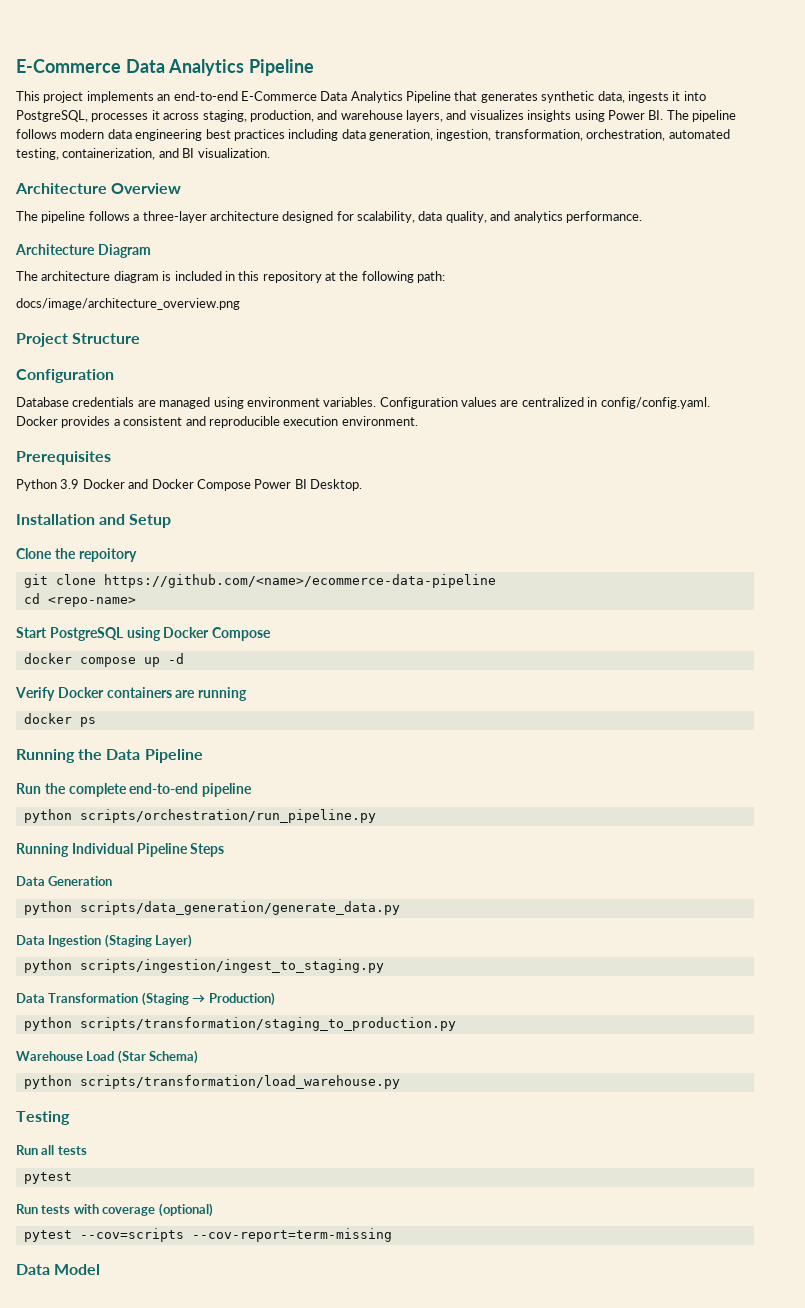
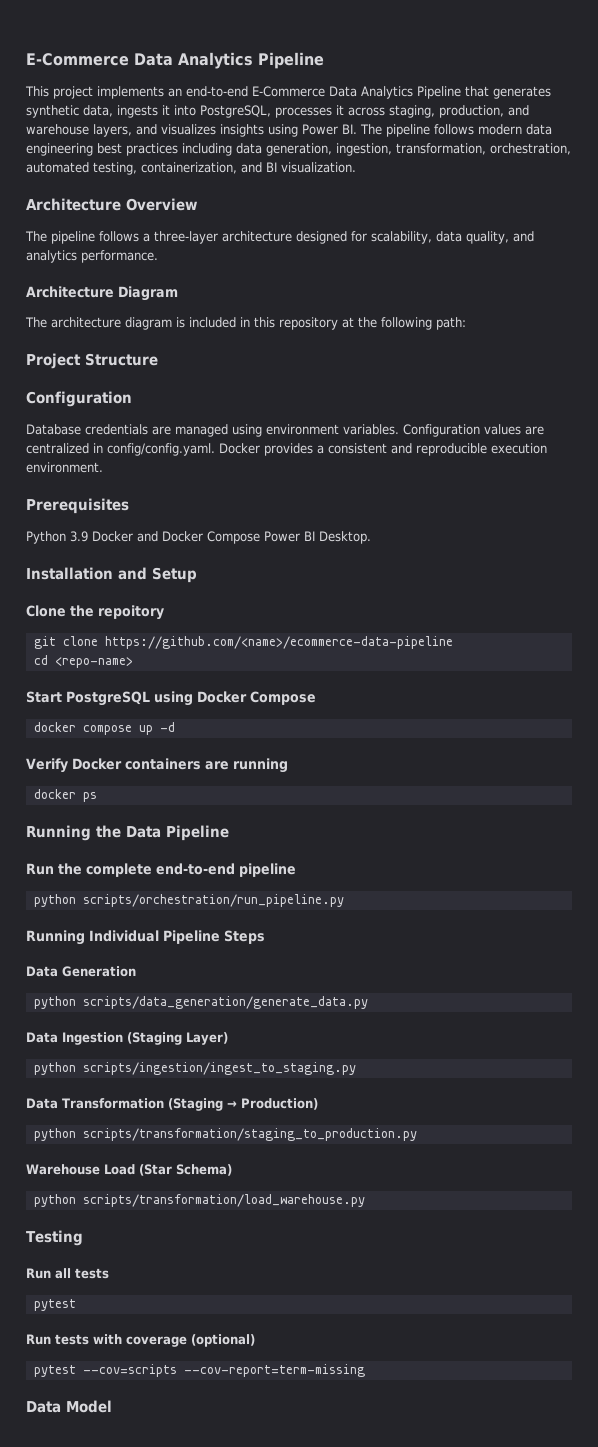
- docs/image/architecture_overview.png

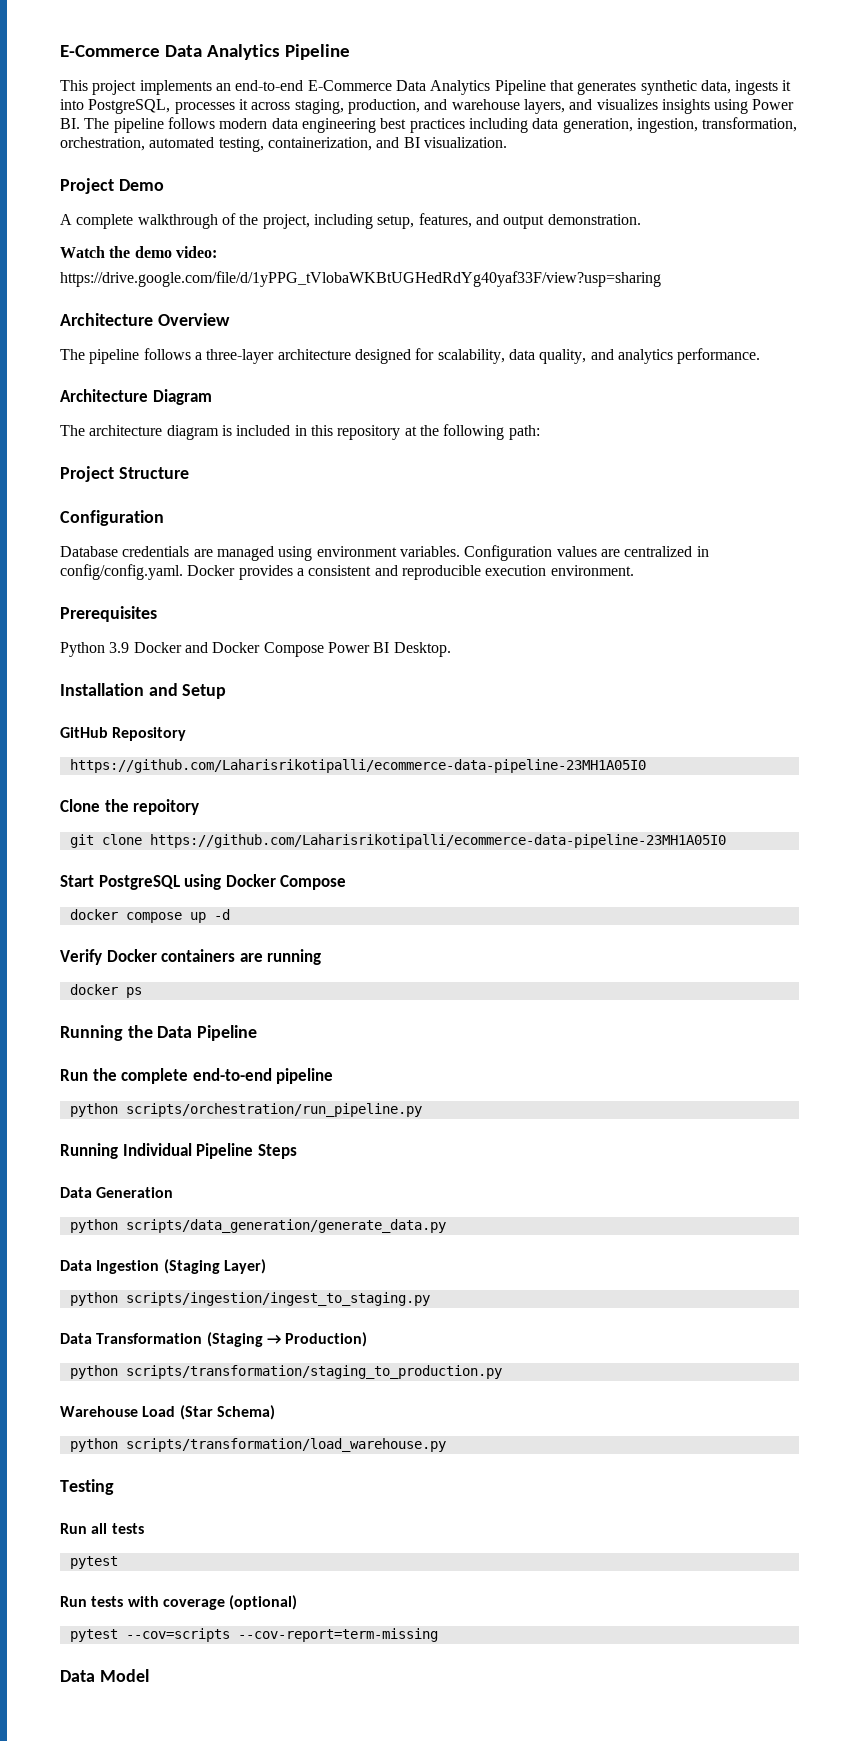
+ Project Demo
+ A complete walkthrough of the project, including setup, features, and output demonstration.
+ Watch the demo video:
+ https://drive.google.com/file/d/1yPPG_tVlobaWKBtUGHedRdYg40yaf33F/view?usp=sharing
+ GitHub Repository
+ https://github.com/Laharisrikotipalli/ecommerce-data-pipeline-23MH1A05I0
- git clone https://github.com/<name>/ecommerce-data-pipeline
- cd <repo-name>
+ git clone https://github.com/Laharisrikotipalli/ecommerce-data-pipeline-23MH1A05I0

